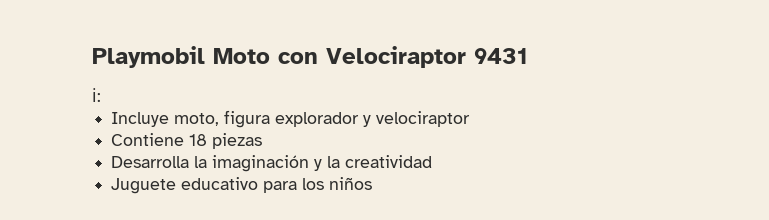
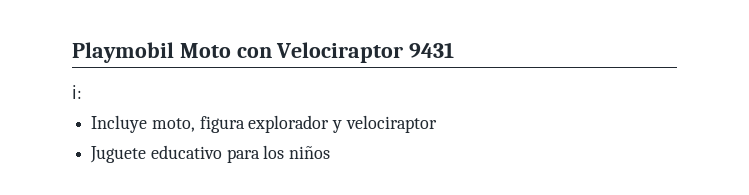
- Contiene 18 piezas
- Desarrolla la imaginación y la creatividad

